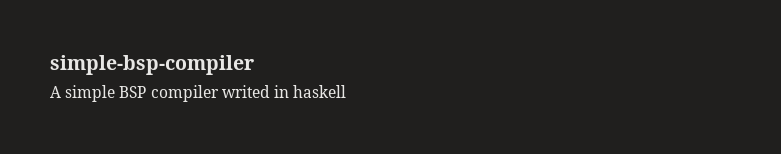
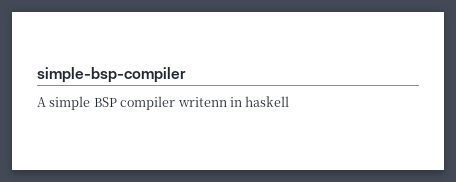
- A simple BSP compiler writed in haskell
+ A simple BSP compiler writenn in haskell

